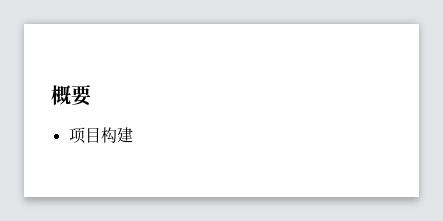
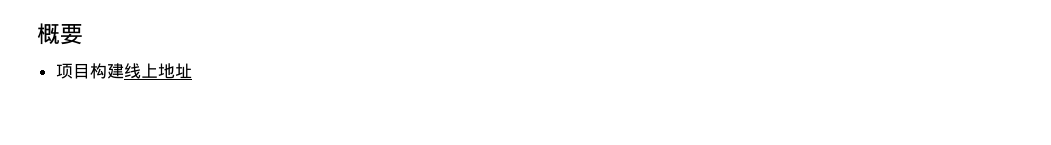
- 项目构建
+ 项目构建线上地址

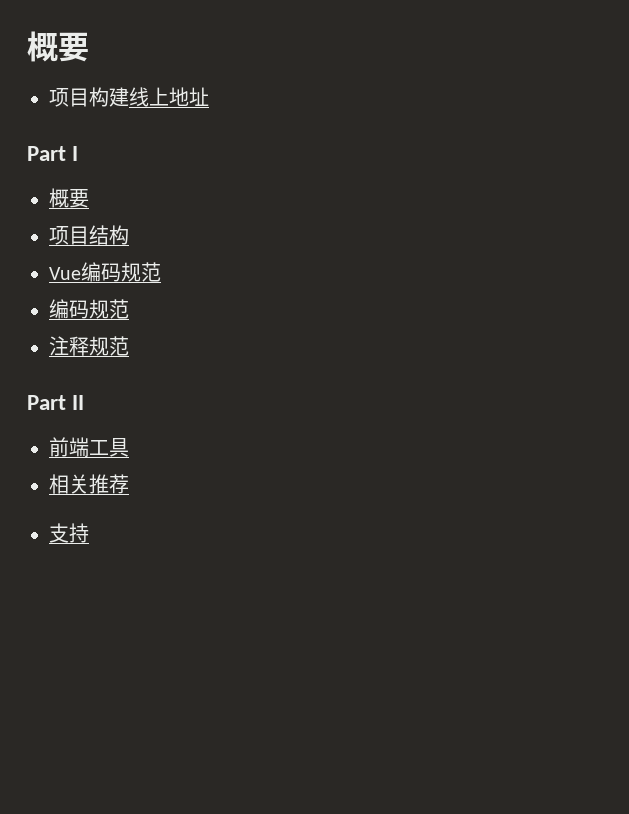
+ Part I
+ 概要
+ 项目结构
+ Vue编码规范
+ 编码规范
+ 注释规范
+ Part II
+ 前端工具
+ 相关推荐
+ 支持

